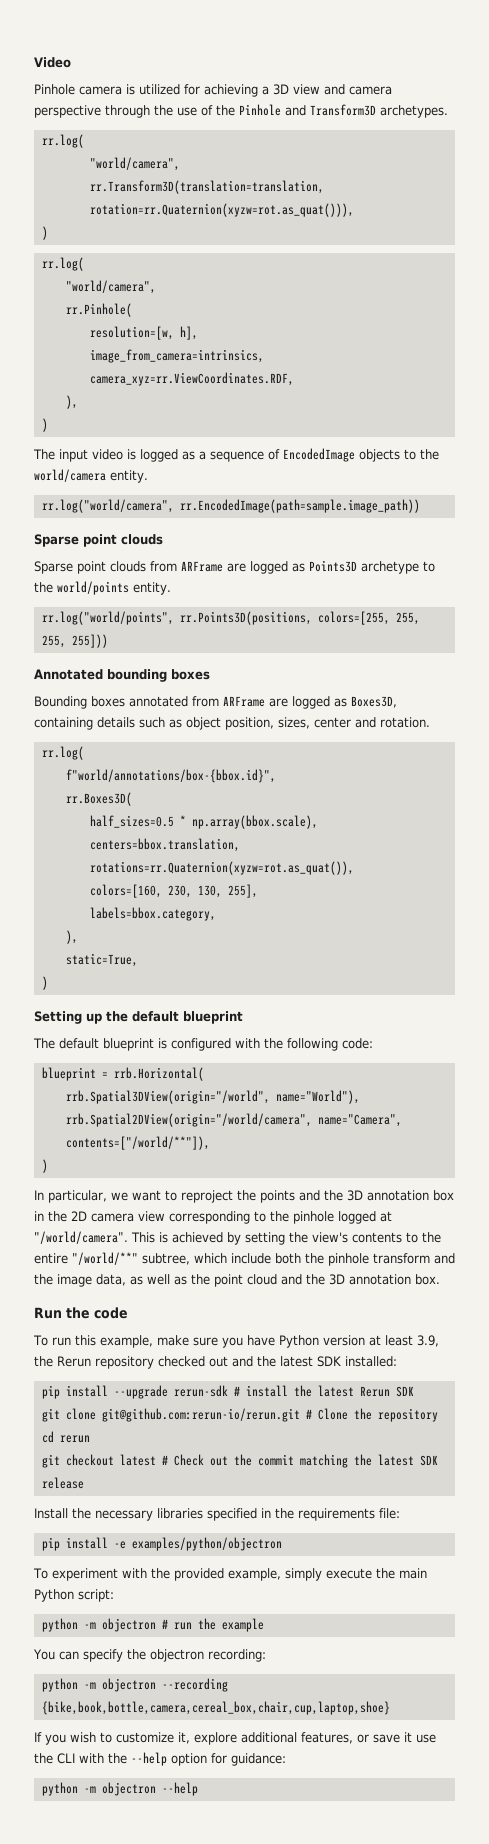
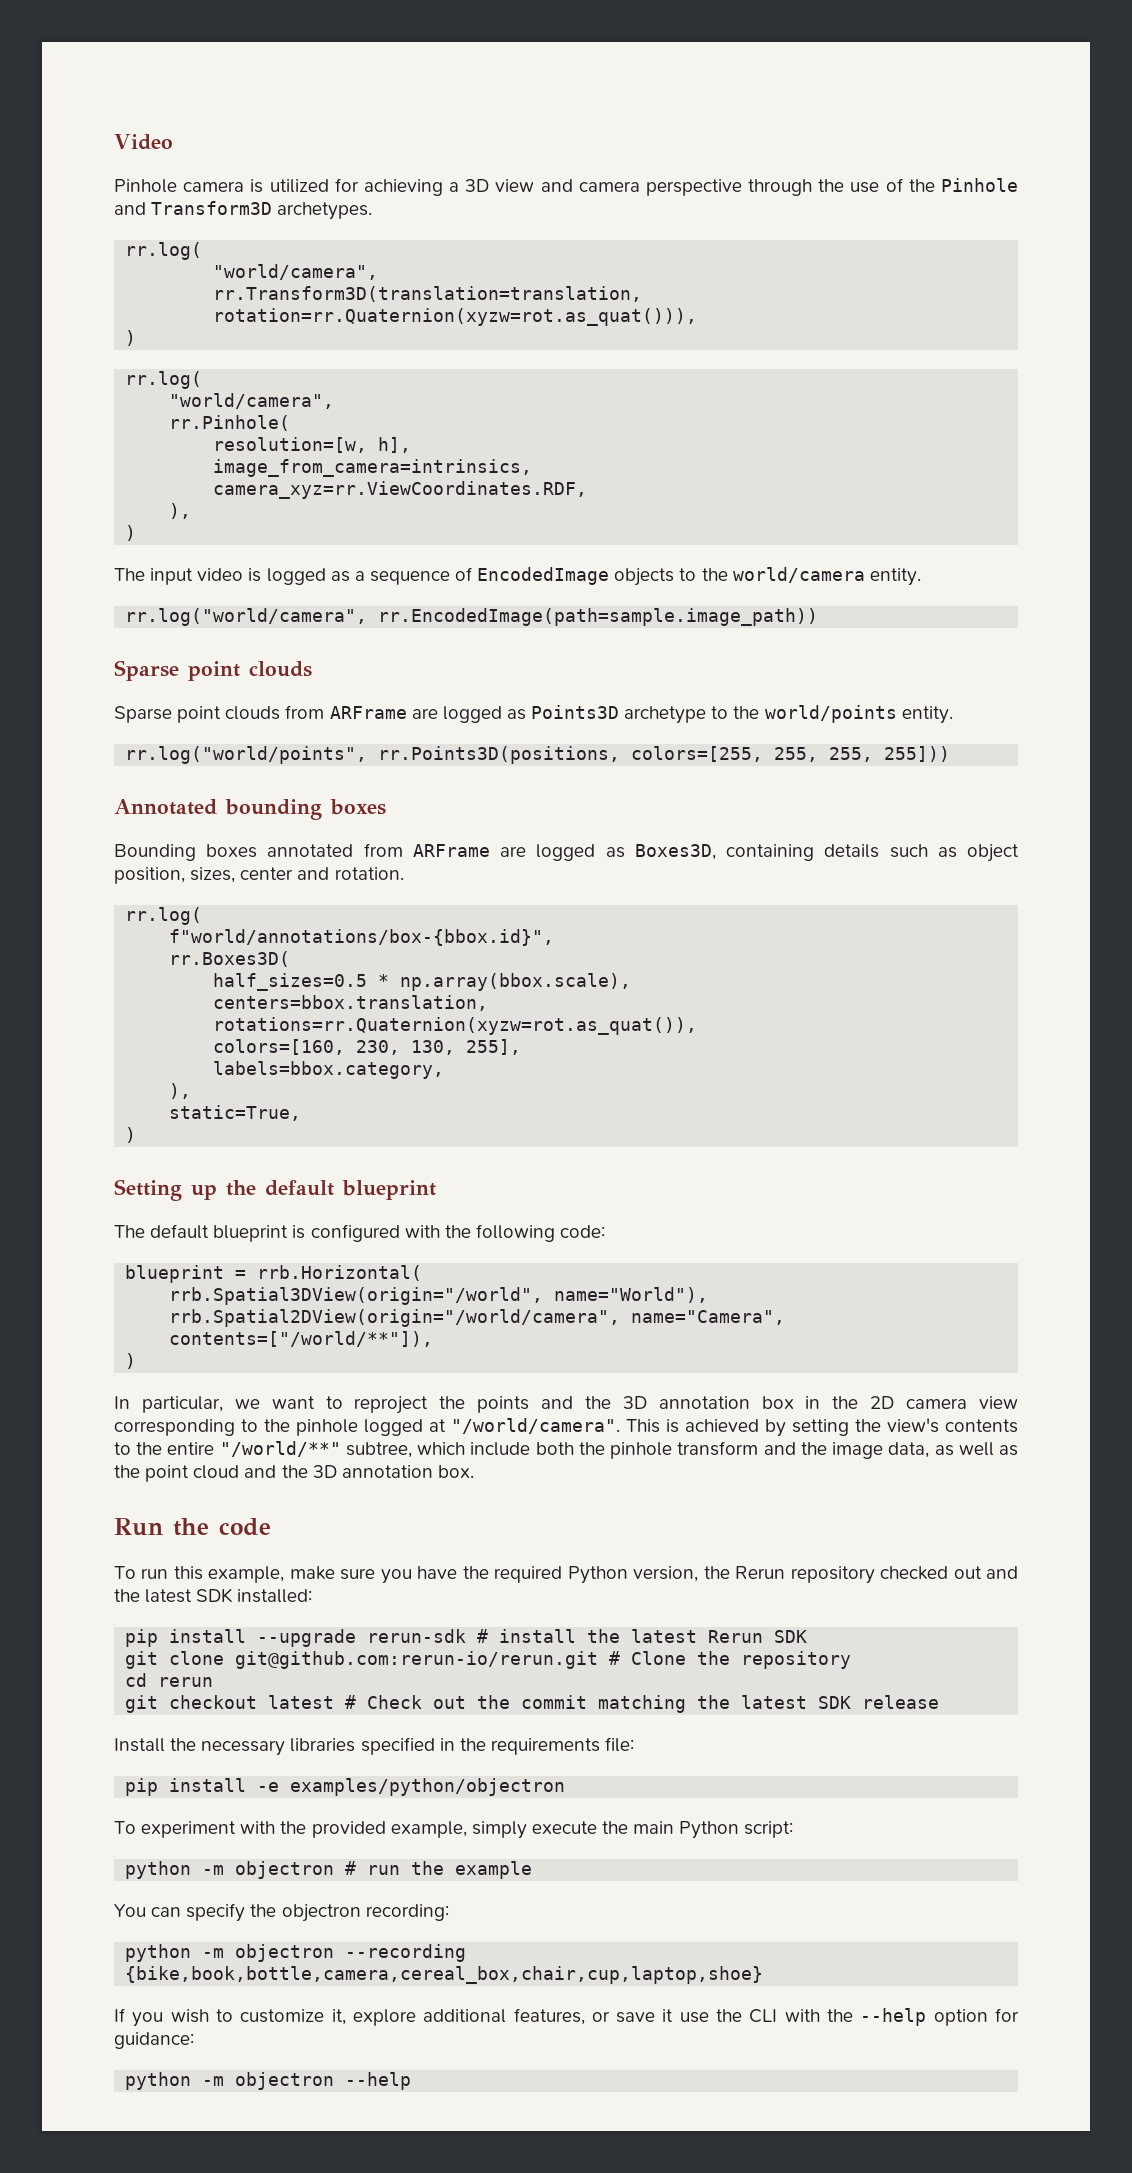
- To run this example, make sure you have Python version at least 3.9, the Rerun repository checked out and the latest SDK installed:
+ To run this example, make sure you have the required Python version, the Rerun repository checked out and the latest SDK installed:

